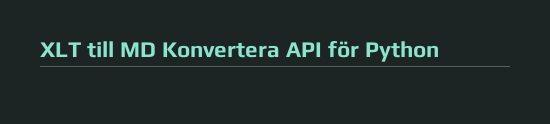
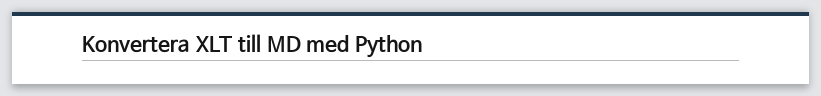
- XLT till MD Konvertera API för Python
+ Konvertera XLT till MD med Python

